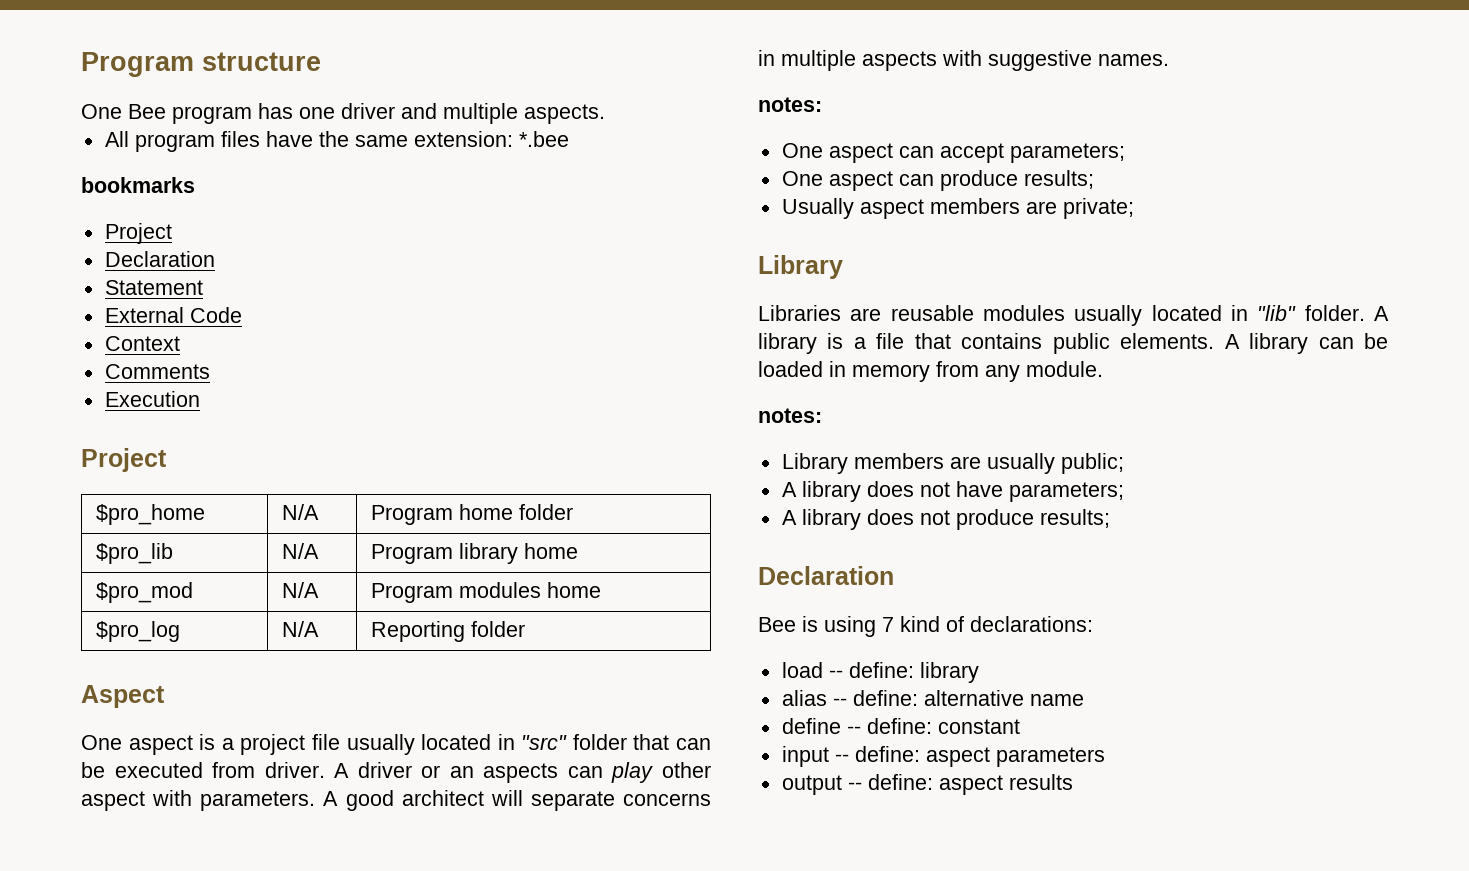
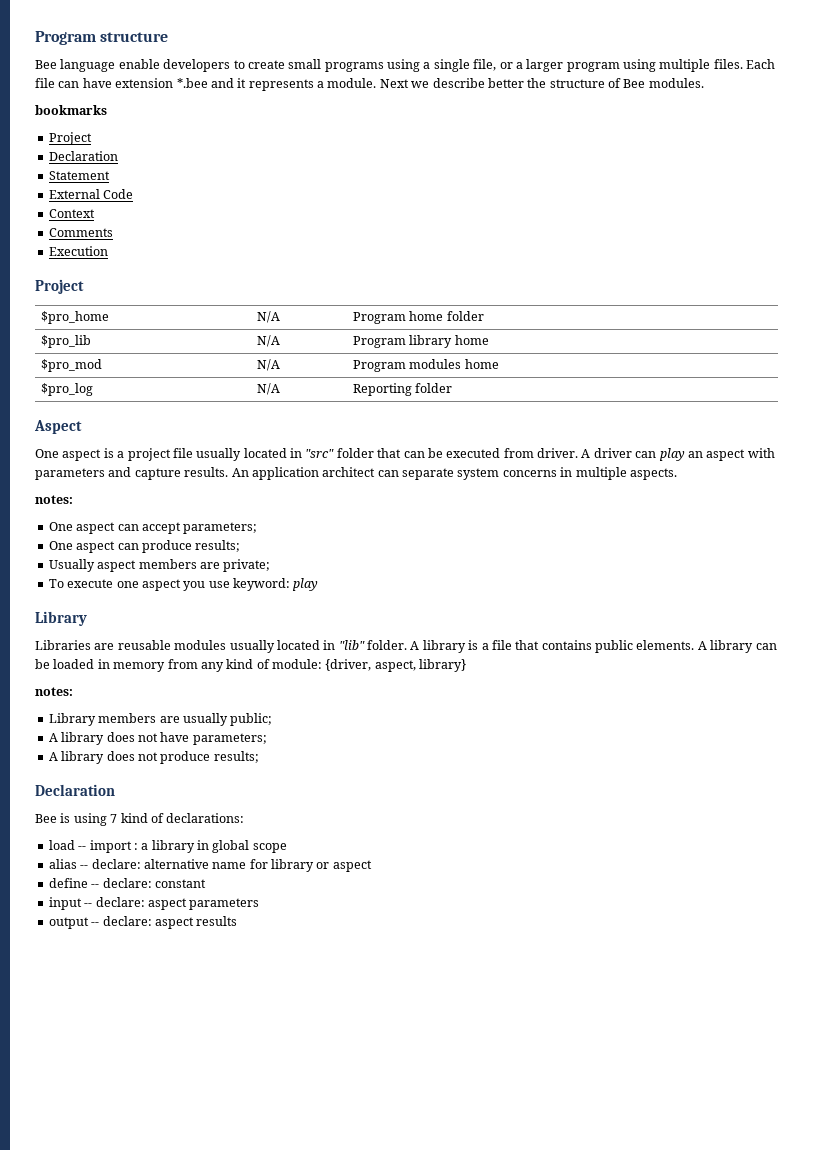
- One Bee program has one driver and multiple aspects.
- All program files have the same extension: *.bee
+ Bee language enable developers to create small programs using a single file, or a larger program using multiple files. Each file can have extension *.bee and it represents a module. Next we describe better the structure of Bee modules.
- A driver or an aspects can play other aspect with parameters. A good architect will separate concerns in multiple aspects with suggestive names.
+ A driver can play an aspect with parameters and capture results. An application architect can separate system concerns in multiple aspects.
+ To execute one aspect you use keyword: play
- A library can be loaded in memory from any module.
+ A library can be loaded in memory from any kind of module: {driver, aspect, library}
- load -- define: library
+ load -- import : a library in global scope
- alias -- define: alternative name
+ alias -- declare: alternative name for library or aspect
- define -- define: constant
+ define -- declare: constant
- input -- define: aspect parameters
+ input -- declare: aspect parameters
- output -- define: aspect results
+ output -- declare: aspect results

